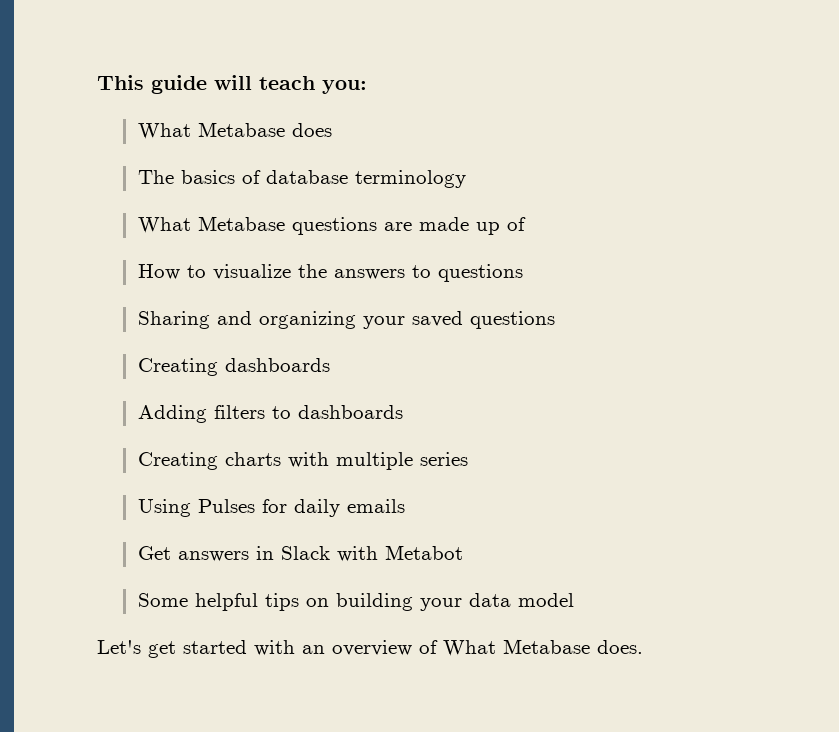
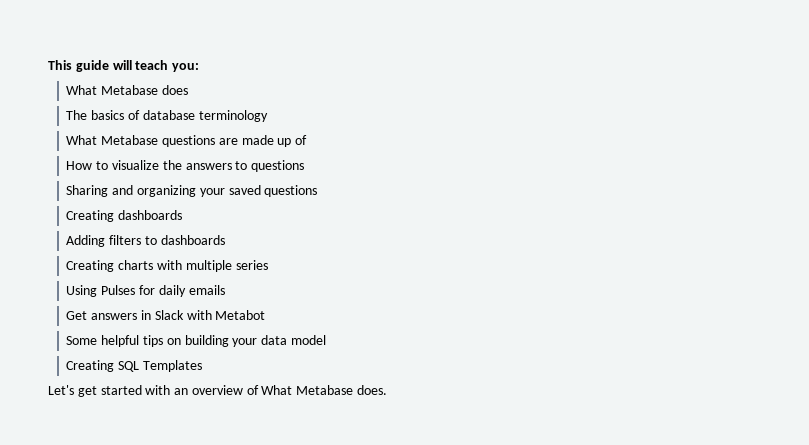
+ Creating SQL Templates

